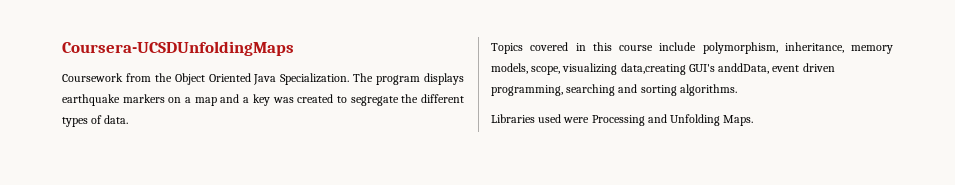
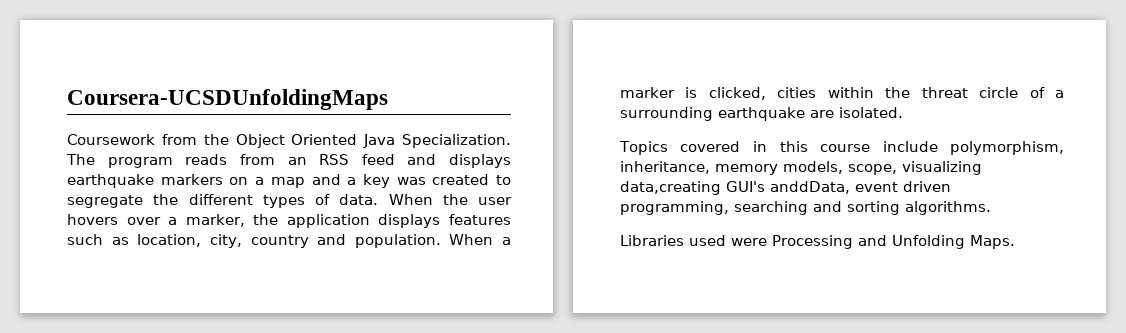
- The program displays earthquake markers on a map and a key was created to segregate the different types of data.
+ The program reads from an RSS feed and displays earthquake markers on a map and a key was created to segregate the different types of data. When the user hovers over a marker, the application displays features such as location, city, country and population. When a marker is clicked, cities within the threat circle of a surrounding earthquake are isolated.

